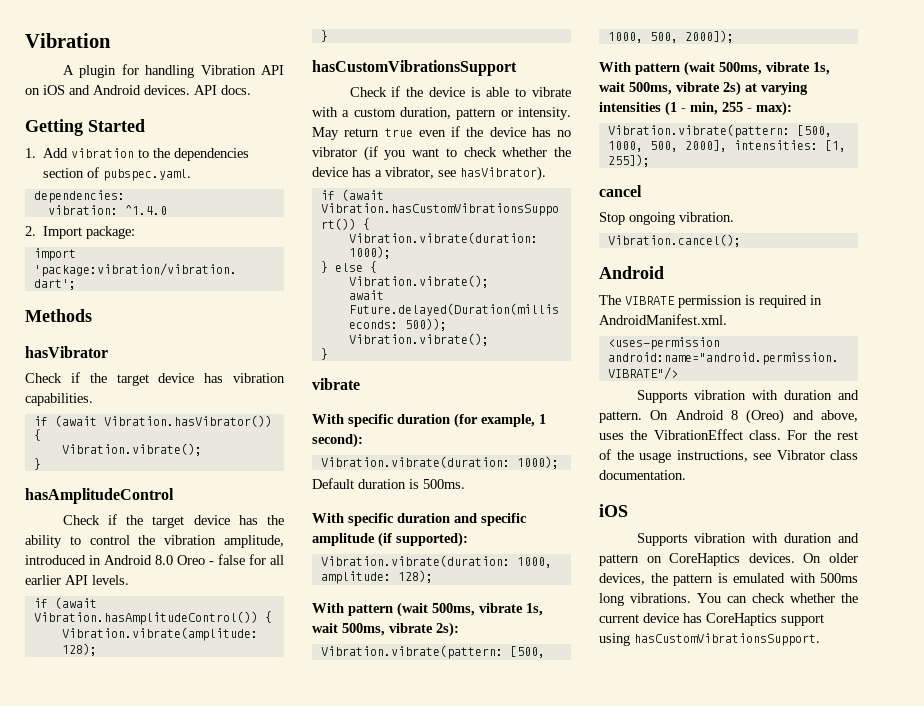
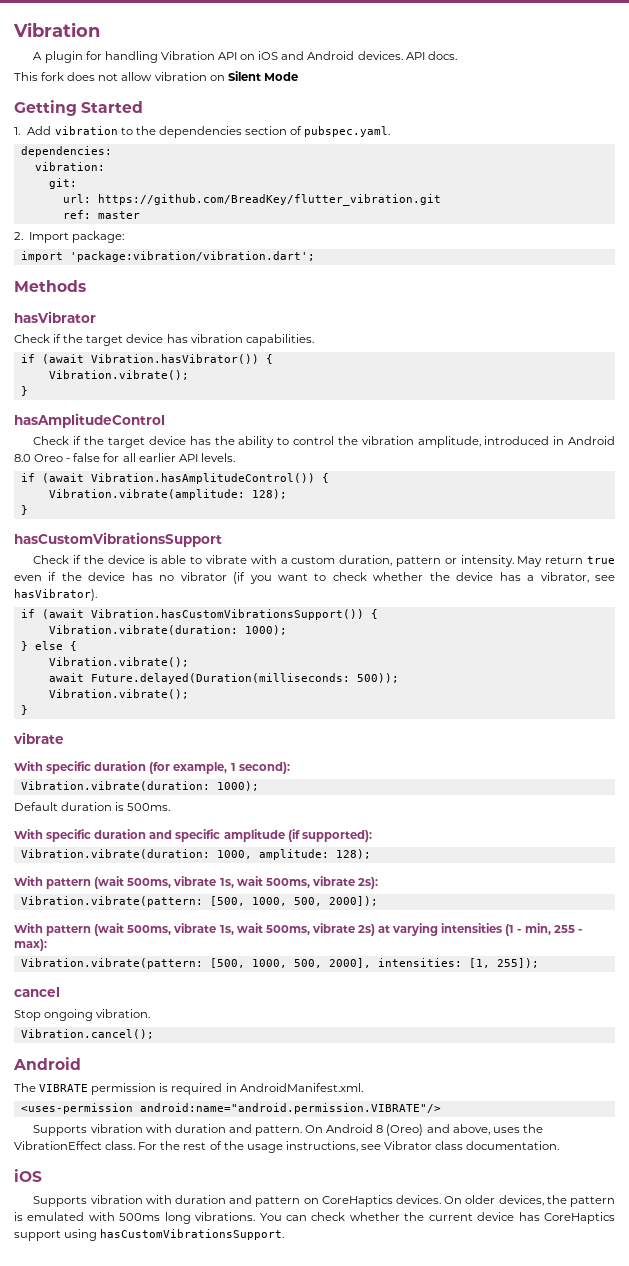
+ This fork does not allow vibration on Silent Mode
- vibration: ^1.4.0
+ vibration:
+ git:
+ url: https://github.com/BreadKey/flutter_vibration.git
+ ref: master

